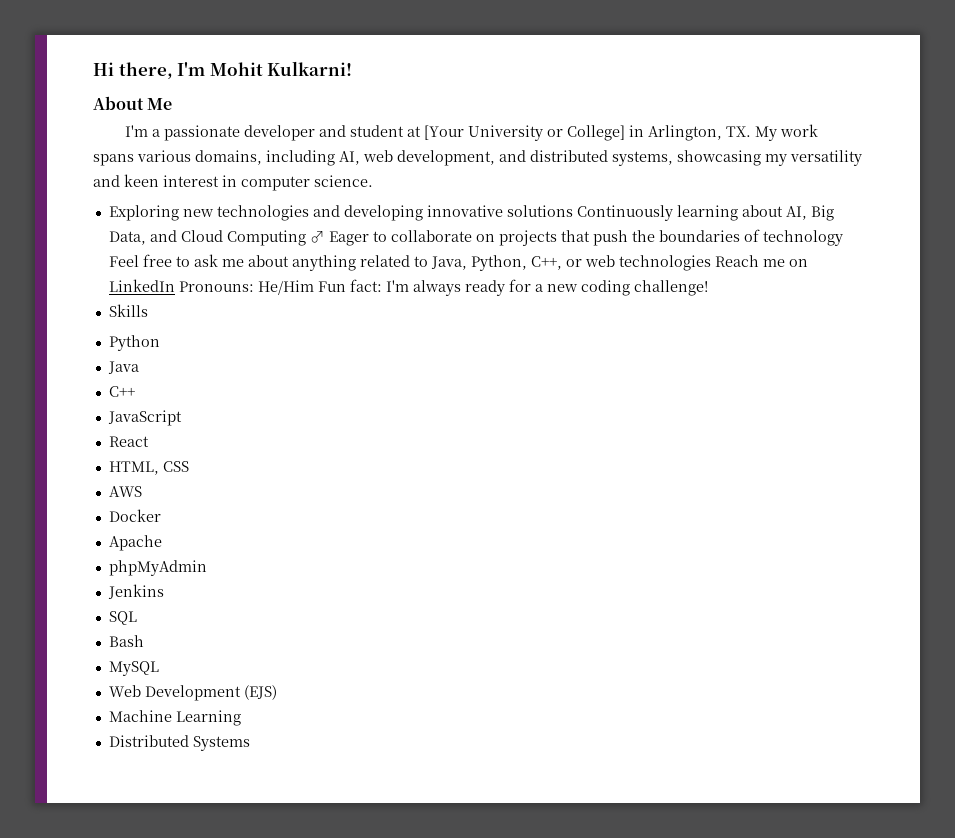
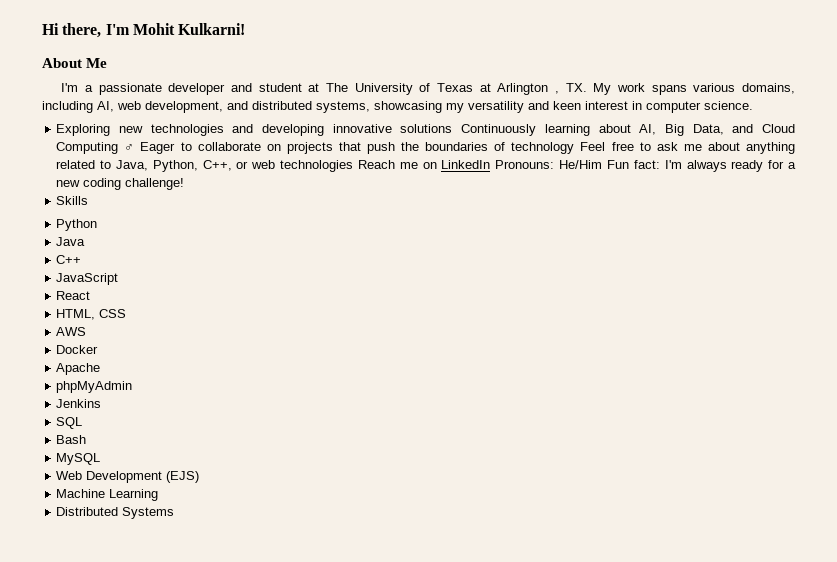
- I'm a passionate developer and student at [Your University or College] in Arlington, TX. My work spans various domains, including AI, web development, and distributed systems, showcasing my versatility and keen interest in computer science.
+ I'm a passionate developer and student at The University of Texas at Arlington , TX. My work spans various domains, including AI, web development, and distributed systems, showcasing my versatility and keen interest in computer science.

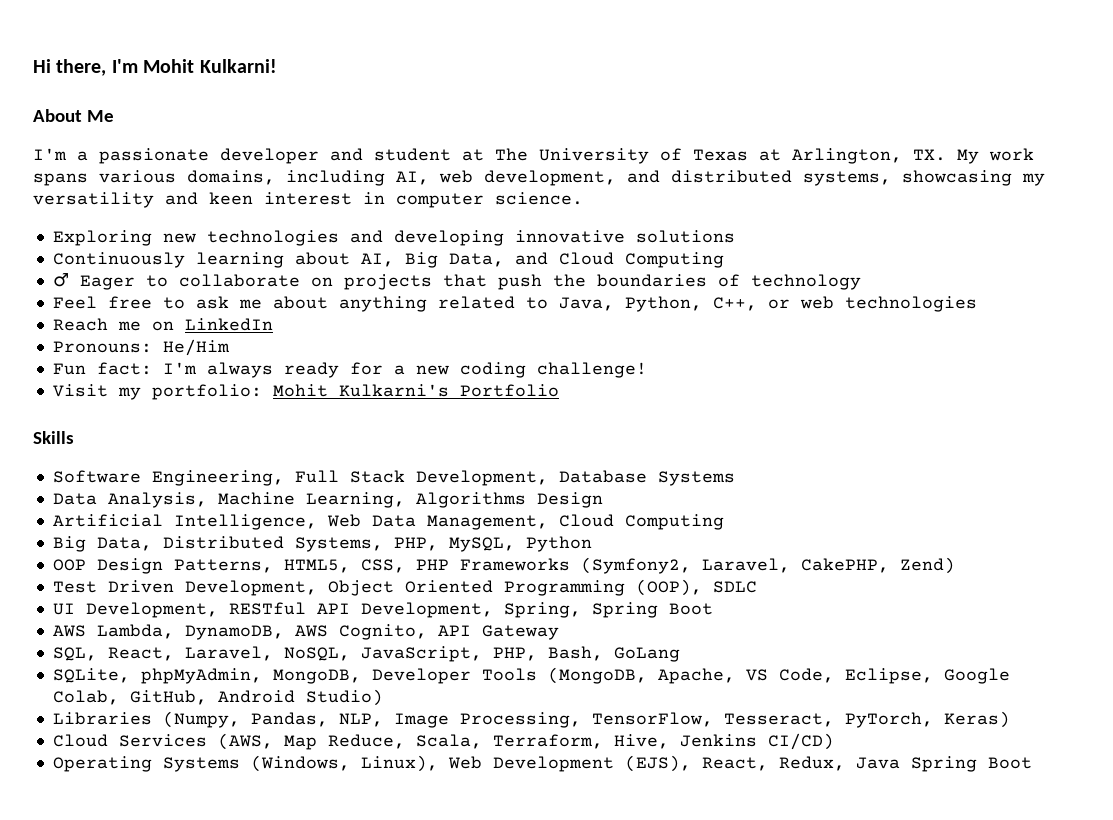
- I'm a passionate developer and student at The University of Texas at Arlington , TX. My work spans various domains, including AI, web development, and distributed systems, showcasing my versatility and keen interest in computer science.
+ I'm a passionate developer and student at The University of Texas at Arlington, TX. My work spans various domains, including AI, web development, and distributed systems, showcasing my versatility and keen interest in computer science.
- Exploring new technologies and developing innovative solutions Continuously learning about AI, Big Data, and Cloud Computing ♂ Eager to collaborate on projects that push the boundaries of technology Feel free to ask me about anything related to Java, Python, C++, or web technologies Reach me on LinkedIn Pronouns: He/Him Fun fact: I'm always ready for a new coding challenge!
+ Exploring new technologies and developing innovative solutions
+ Continuously learning about AI, Big Data, and Cloud Computing
+ ♂ Eager to collaborate on projects that push the boundaries of technology
+ Feel free to ask me about anything related to Java, Python, C++, or web technologies
+ Reach me on LinkedIn
+ Pronouns: He/Him
+ Fun fact: I'm always ready for a new coding challenge!
+ Visit my portfolio: Mohit Kulkarni's Portfolio
  Skills
- Python
- Java
- C++
- JavaScript
- React
- HTML, CSS
- AWS
- Docker
- Apache
- phpMyAdmin
- Jenkins
- SQL
- Bash
- MySQL
- Web Development (EJS)
- Machine Learning
- Distributed Systems
+ Software Engineering, Full Stack Development, Database Systems
+ Data Analysis, Machine Learning, Algorithms Design
+ Artificial Intelligence, Web Data Management, Cloud Computing
+ Big Data, Distributed Systems, PHP, MySQL, Python
+ OOP Design Patterns, HTML5, CSS, PHP Frameworks (Symfony2, Laravel, CakePHP, Zend)
+ Test Driven Development, Object Oriented Programming (OOP), SDLC
+ UI Development, RESTful API Development, Spring, Spring Boot
+ AWS Lambda, DynamoDB, AWS Cognito, API Gateway
+ SQL, React, Laravel, NoSQL, JavaScript, PHP, Bash, GoLang
+ SQLite, phpMyAdmin, MongoDB, Developer Tools (MongoDB, Apache, VS Code, Eclipse, Google Colab, GitHub, Android Studio)
+ Libraries (Numpy, Pandas, NLP, Image Processing, TensorFlow, Tesseract, PyTorch, Keras)
+ Cloud Services (AWS, Map Reduce, Scala, Terraform, Hive, Jenkins CI/CD)
+ Operating Systems (Windows, Linux), Web Development (EJS), React, Redux, Java Spring Boot

